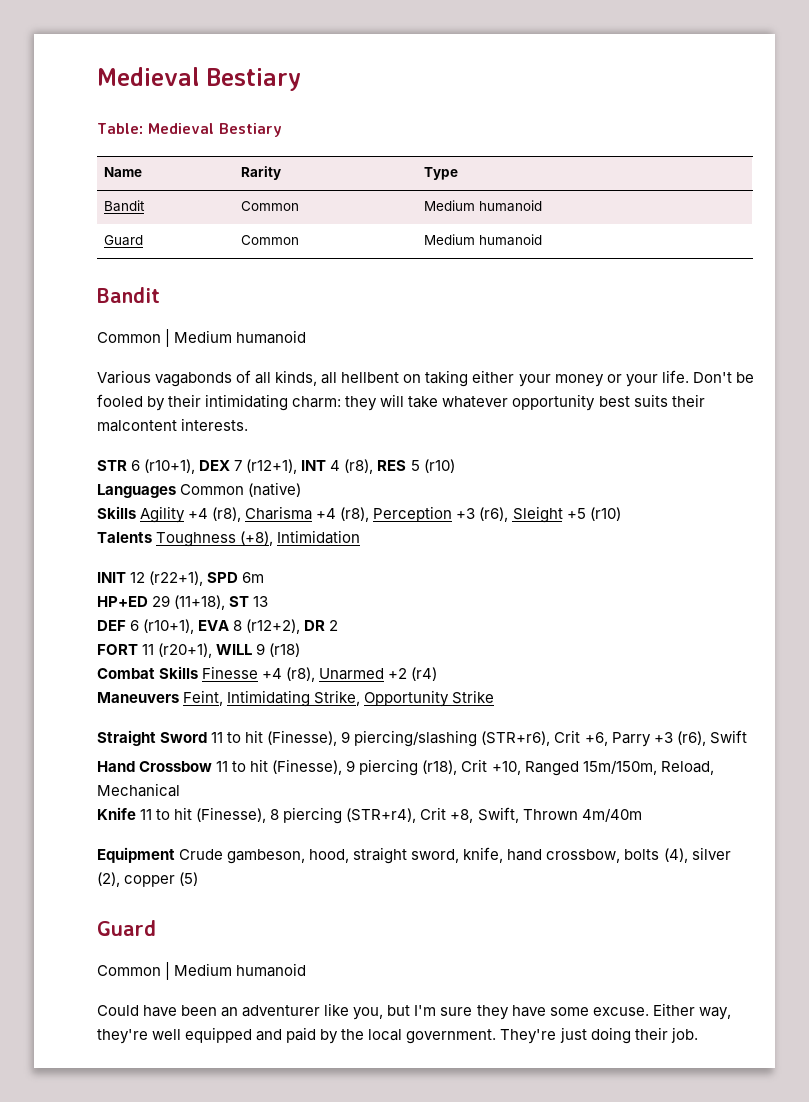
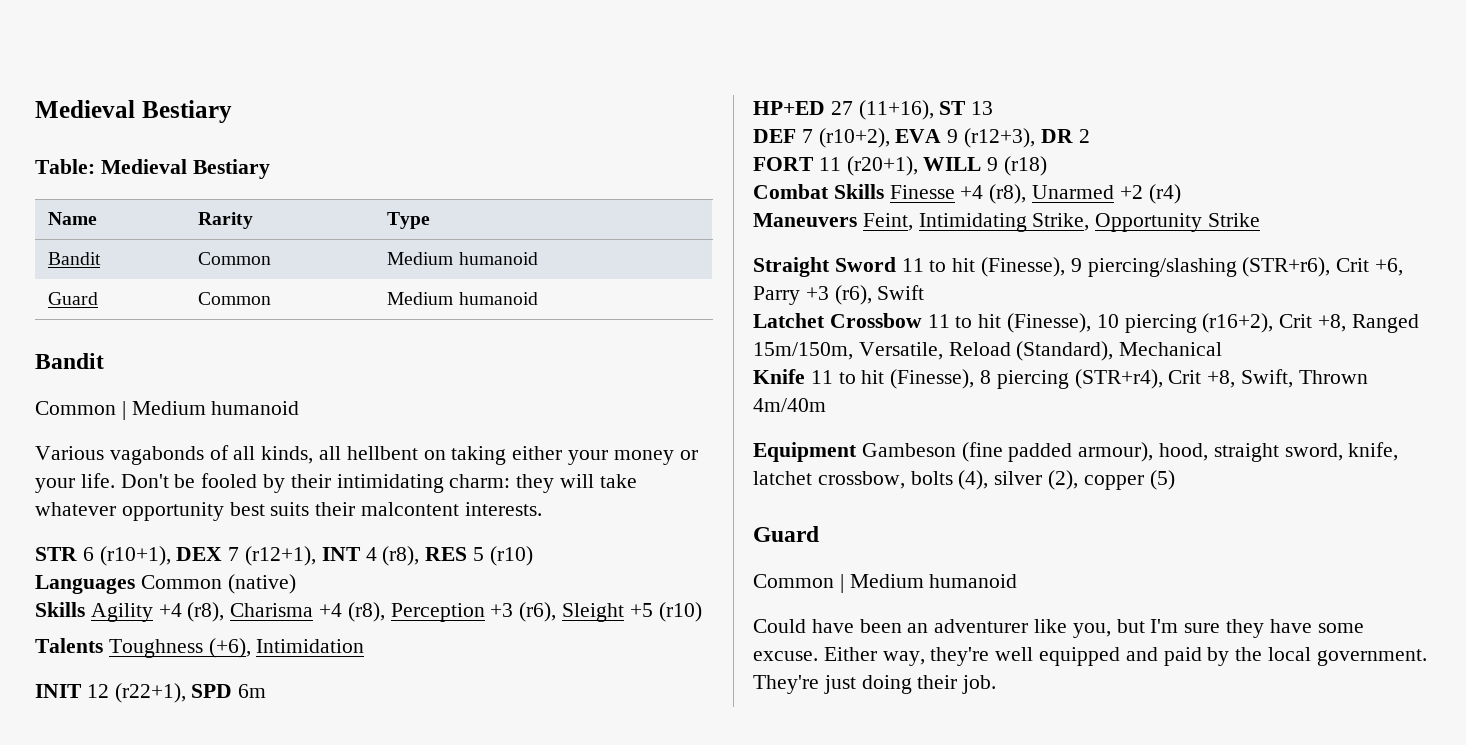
- Talents Toughness (+8), Intimidation
+ Talents Toughness (+6), Intimidation
- HP+ED 29 (11+18), ST 13
+ HP+ED 27 (11+16), ST 13
- DEF 6 (r10+1), EVA 8 (r12+2), DR 2
+ DEF 7 (r10+2), EVA 9 (r12+3), DR 2
- Hand Crossbow 11 to hit (Finesse), 9 piercing (r18), Crit +10, Ranged 15m/150m, Reload, Mechanical
+ Latchet Crossbow 11 to hit (Finesse), 10 piercing (r16+2), Crit +8, Ranged 15m/150m, Versatile, Reload (Standard), Mechanical
- Equipment Crude gambeson, hood, straight sword, knife, hand crossbow, bolts (4), silver (2), copper (5)
+ Equipment Gambeson (fine padded armour), hood, straight sword, knife, latchet crossbow, bolts (4), silver (2), copper (5)

